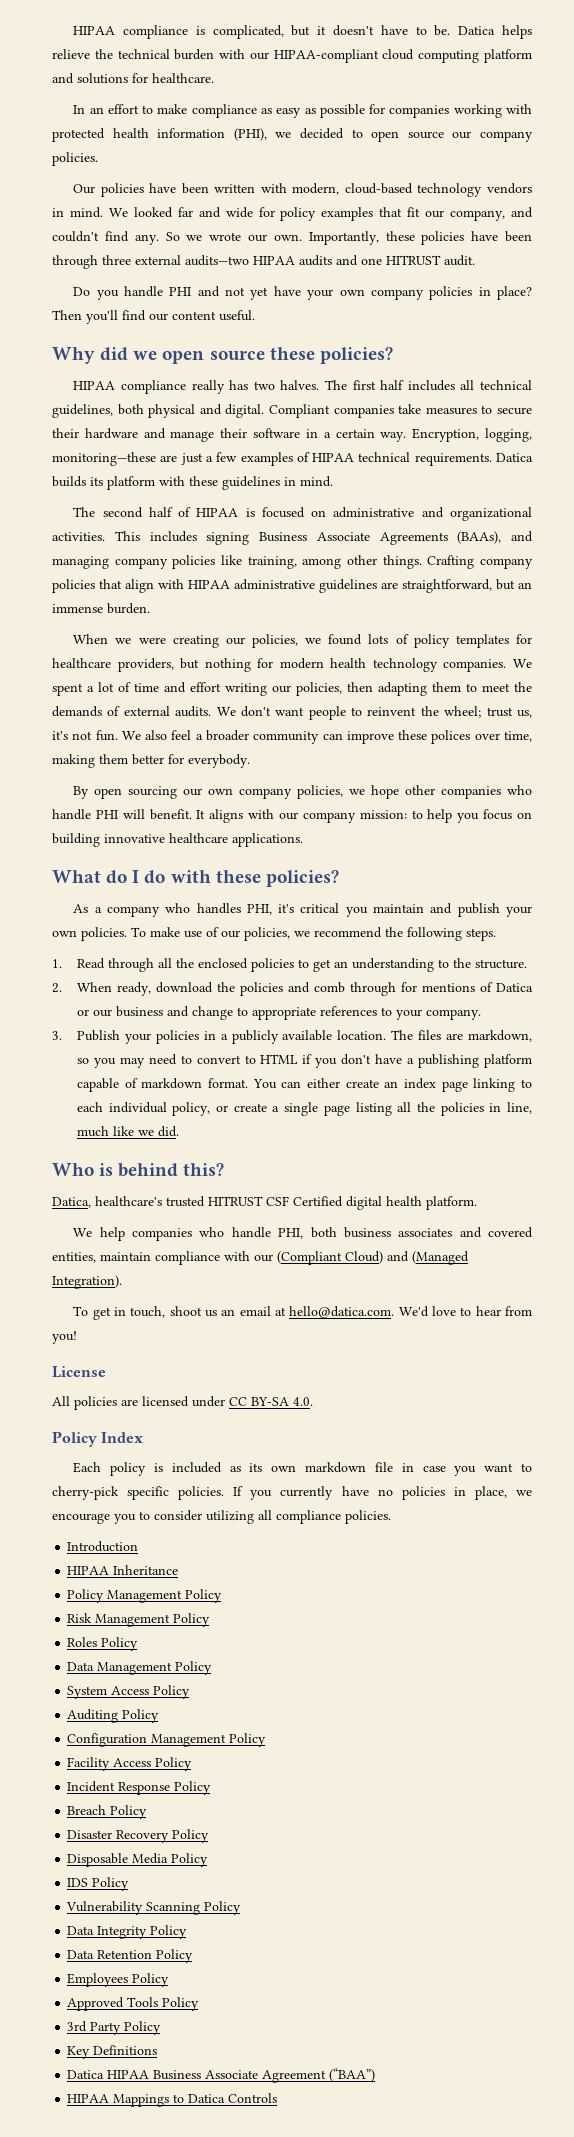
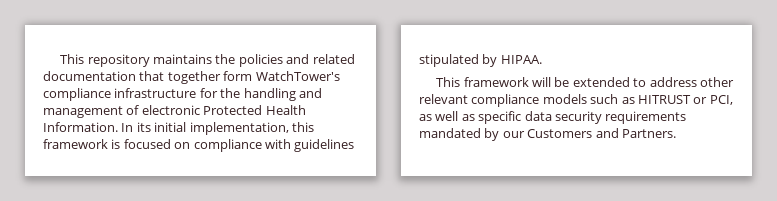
- HIPAA compliance is complicated, but it doesn't have to be. Datica helps relieve the technical burden with our HIPAA-compliant cloud computing platform and solutions for healthcare.
- In an effort to make compliance as easy as possible for companies working with protected health information (PHI), we decided to open source our company policies.
- Our policies have been written with modern, cloud-based technology vendors in mind. We looked far and wide for policy examples that fit our company, and couldn't find any. So we wrote our own. Importantly, these policies have been through three external audits—two HIPAA audits and one HITRUST audit.
- Do you handle PHI and not yet have your own company policies in place? Then you'll find our content useful.
- Why did we open source these policies?
- HIPAA compliance really has two halves. The first half includes all technical guidelines, both physical and digital. Compliant companies take measures to secure their hardware and manage their software in a certain way. Encryption, logging, monitoring—these are just a few examples of HIPAA technical requirements. Datica builds its platform with these guidelines in mind.
- The second half of HIPAA is focused on administrative and organizational activities. This includes signing Business Associate Agreements (BAAs), and managing company policies like training, among other things. Crafting company policies that align with HIPAA administrative guidelines are straightforward, but an immense burden.
- When we were creating our policies, we found lots of policy templates for healthcare providers, but nothing for modern health technology companies. We spent a lot of time and effort writing our policies, then adapting them to meet the demands of external audits. We don't want people to reinvent the wheel; trust us, it's not fun. We also feel a broader community can improve these polices over time, making them better for everybody.
- By open sourcing our own company policies, we hope other companies who handle PHI will benefit. It aligns with our company mission: to help you focus on building innovative healthcare applications.
- What do I do with these policies?
- As a company who handles PHI, it's critical you maintain and publish your own policies. To make use of our policies, we recommend the following steps.
- 1. Read through all the enclosed policies to get an understanding to the structure.
- 2. When ready, download the policies and comb through for mentions of Datica or our business and change to appropriate references to your company.
- 3. Publish your policies in a publicly available location. The files are markdown, so you may need to convert to HTML if you don't have a publishing platform capable of markdown format. You can either create an index page linking to each individual policy, or create a single page listing all the policies in line, much like we did.
- Who is behind this?
- Datica, healthcare's trusted HITRUST CSF Certified digital health platform.
- We help companies who handle PHI, both business associates and covered entities, maintain compliance with our (Compliant Cloud) and (Managed Integration).
- To get in touch, shoot us an email at hello@datica.com. We'd love to hear from you!
- License
- All policies are licensed under CC BY-SA 4.0.
- Policy Index
- Each policy is included as its own markdown file in case you want to cherry-pick specific policies. If you currently have no policies in place, we encourage you to consider utilizing all compliance policies.
- Introduction
- HIPAA Inheritance
- Policy Management Policy
- Risk Management Policy
- Roles Policy
- Data Management Policy
- System Access Policy
- Auditing Policy
- Configuration Management Policy
- Facility Access Policy
- Incident Response Policy
- Breach Policy
- Disaster Recovery Policy
- Disposable Media Policy
- IDS Policy
- Vulnerability Scanning Policy
- Data Integrity Policy
- Data Retention Policy
- Employees Policy
- Approved Tools Policy
- 3rd Party Policy
- Key Definitions
- Datica HIPAA Business Associate Agreement (“BAA”)
- HIPAA Mappings to Datica Controls
+ This repository maintains the policies and related documentation that together form WatchTower's compliance infrastructure for the handling and management of electronic Protected Health Information. In its initial implementation, this framework is focused on compliance with guidelines stipulated by HIPAA.
+ This framework will be extended to address other relevant compliance models such as HITRUST or PCI, as well as specific data security requirements mandated by our Customers and Partners.

